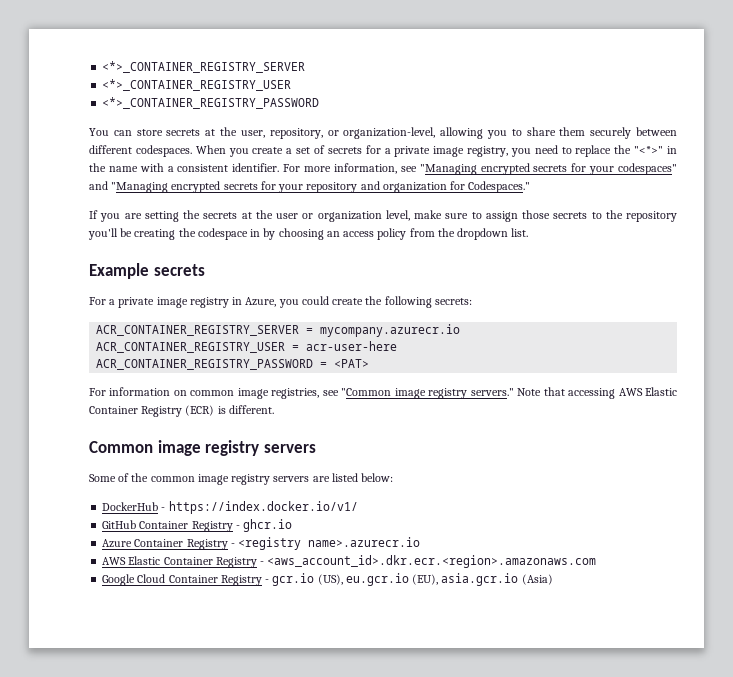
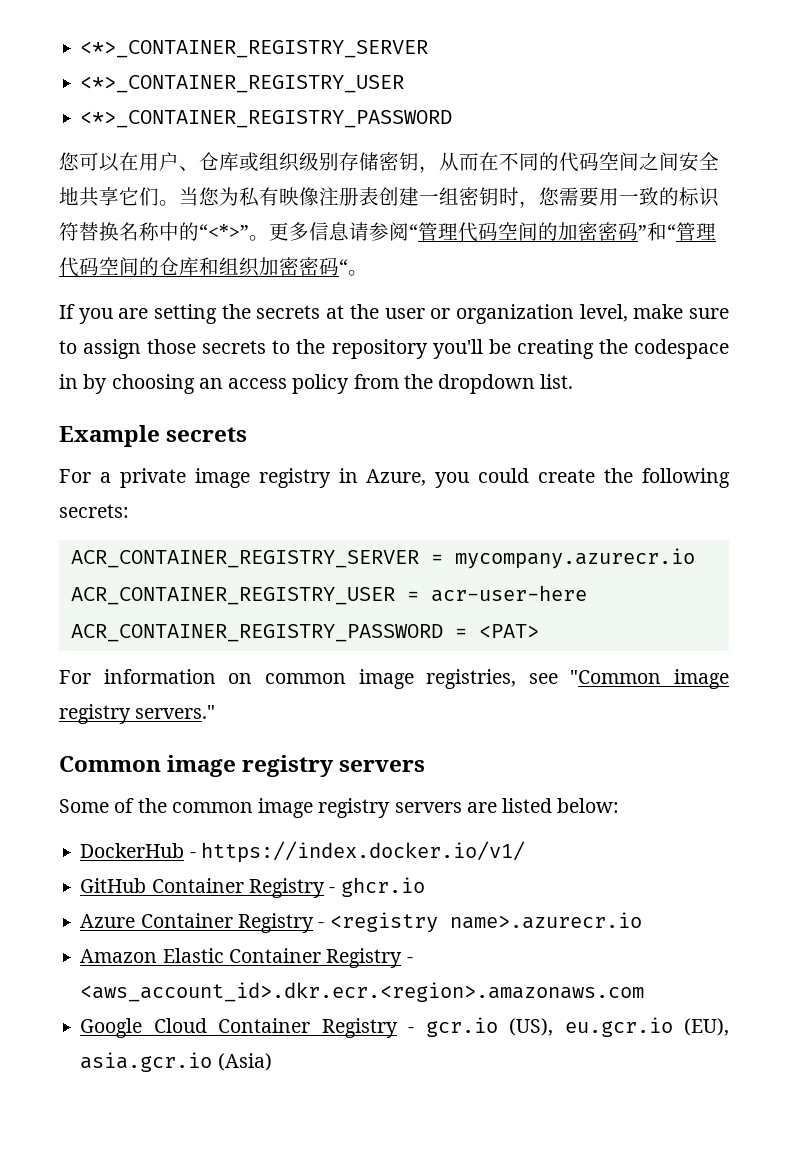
- You can store secrets at the user, repository, or organization-level, allowing you to share them securely between different codespaces. When you create a set of secrets for a private image registry, you need to replace the "<*>" in the name with a consistent identifier. For more information, see "Managing encrypted secrets for your codespaces" and "Managing encrypted secrets for your repository and organization for Codespaces."
+ 您可以在用户、仓库或组织级别存储密钥，从而在不同的代码空间之间安全地共享它们。当您为私有映像注册表创建一组密钥时，您需要用一致的标识符替换名称中的“<*>”。更多信息请参阅“管理代码空间的加密密码”和“管理代码空间的仓库和组织加密密码“。
- Note that accessing AWS Elastic Container Registry (ECR) is different.
- AWS Elastic Container Registry - <aws_account_id>.dkr.ecr.<region>.amazonaws.com
+ Amazon Elastic Container Registry - <aws_account_id>.dkr.ecr.<region>.amazonaws.com

